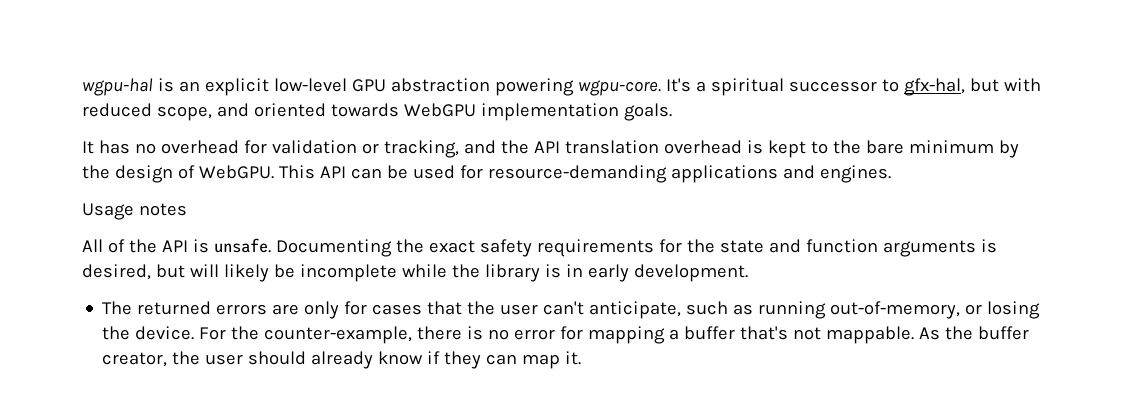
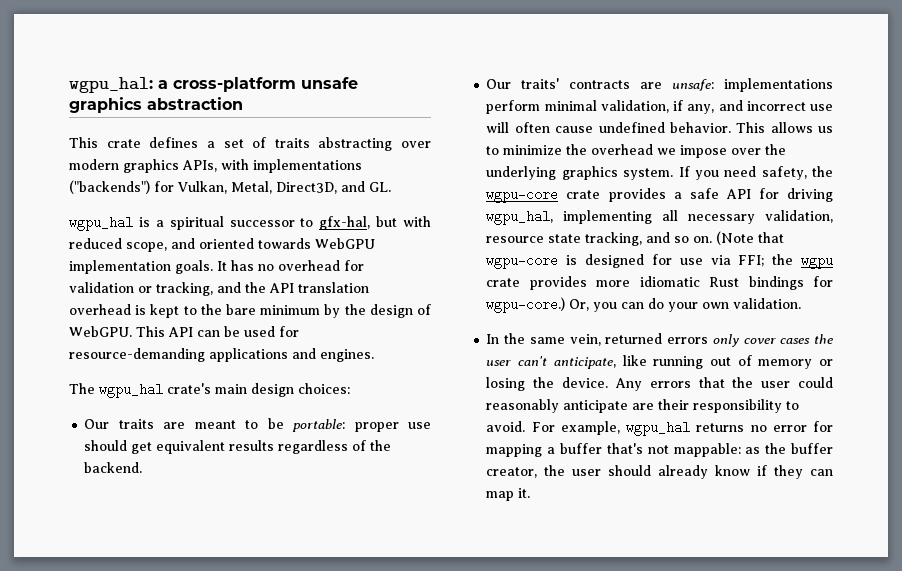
- wgpu-hal is an explicit low-level GPU abstraction powering wgpu-core. It's a spiritual successor to gfx-hal, but with reduced scope, and oriented towards WebGPU implementation goals.
- It has no overhead for validation or tracking, and the API translation overhead is kept to the bare minimum by the design of WebGPU.
+ wgpu_hal: a cross-platform unsafe graphics abstraction
+ This crate defines a set of traits abstracting over modern graphics APIs, with implementations ("backends") for Vulkan, Metal, Direct3D, and GL.
+ wgpu_hal is a spiritual successor to gfx-hal, but with reduced scope, and oriented towards WebGPU implementation goals. It has no overhead for validation or tracking, and the API translation overhead is kept to the bare minimum by the design of WebGPU.
- Usage notes
- All of the API is unsafe. Documenting the exact safety requirements for the state and function arguments is desired, but will likely be incomplete while the library is in early development.
- The returned errors are only for cases that the user can't anticipate, such as running out-of-memory, or losing the device. For the counter-example, there is no error for mapping a buffer that's not mappable. As the buffer creator, the user should already know if they can map it.
+ The wgpu_hal crate's main design choices:
+ Our traits are meant to be portable: proper use should get equivalent results regardless of the backend.
+ Our traits' contracts are unsafe: implementations perform minimal validation, if any, and incorrect use will often cause undefined behavior. This allows us to minimize the overhead we impose over the underlying graphics system. If you need safety, the wgpu-core crate provides a safe API for driving wgpu_hal, implementing all necessary validation, resource state tracking, and so on. (Note that wgpu-core is designed for use via FFI; the wgpu crate provides more idiomatic Rust bindings for wgpu-core.) Or, you can do your own validation.
+ In the same vein, returned errors only cover cases the user can't anticipate, like running out of memory or losing the device. Any errors that the user could reasonably anticipate are their responsibility to avoid. For example, wgpu_hal returns no error for mapping a buffer that's not mappable: as the buffer creator, the user should already know if they can map it.

